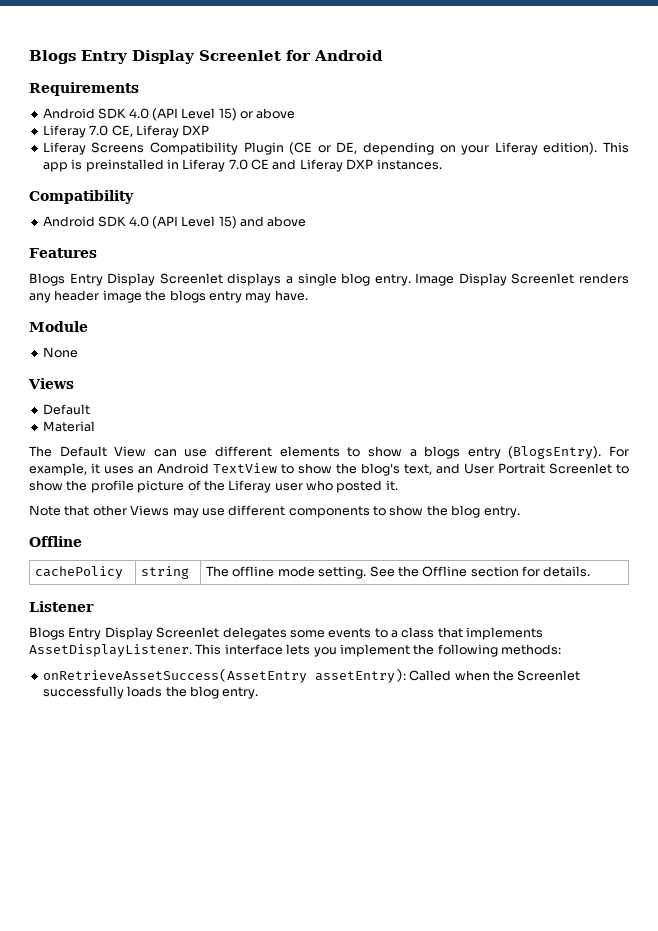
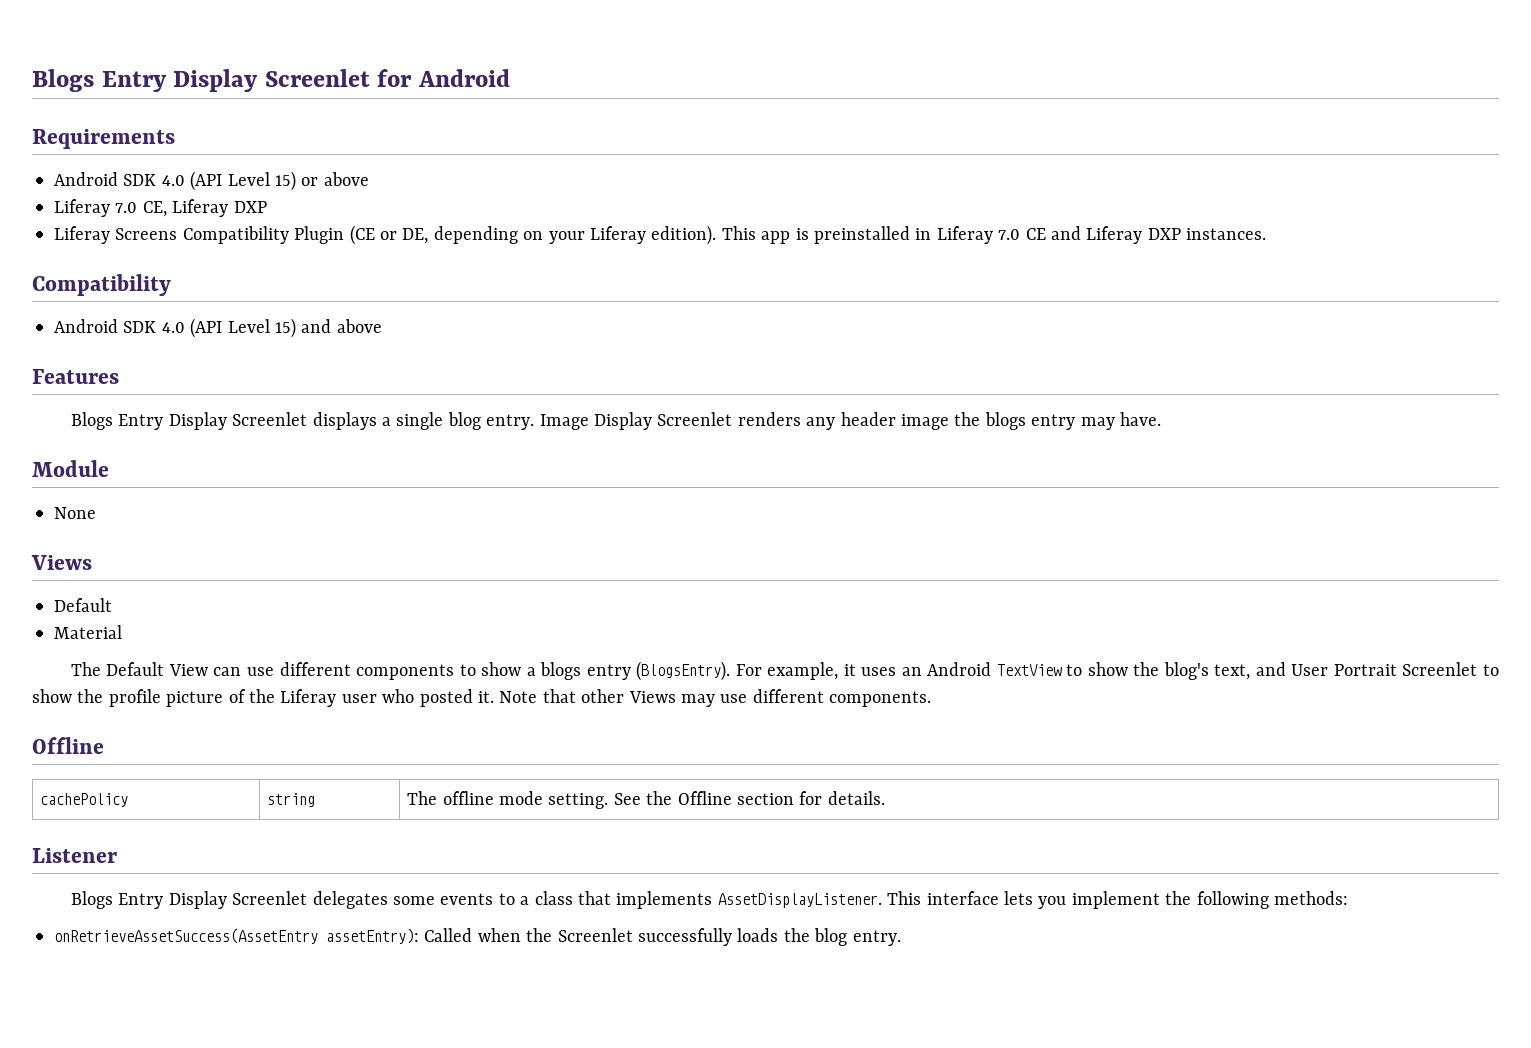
- The Default View can use different elements to show a blogs entry (BlogsEntry).
+ The Default View can use different components to show a blogs entry (BlogsEntry).
- For example, it uses an Android TextView to show the blog's text, and User Portrait Screenlet to show the profile picture of the Liferay user who posted it.
- Note that other Views may use different components to show the blog entry.
+ For example, it uses an Android TextView to show the blog's text, and User Portrait Screenlet to show the profile picture of the Liferay user who posted it. Note that other Views may use different components.

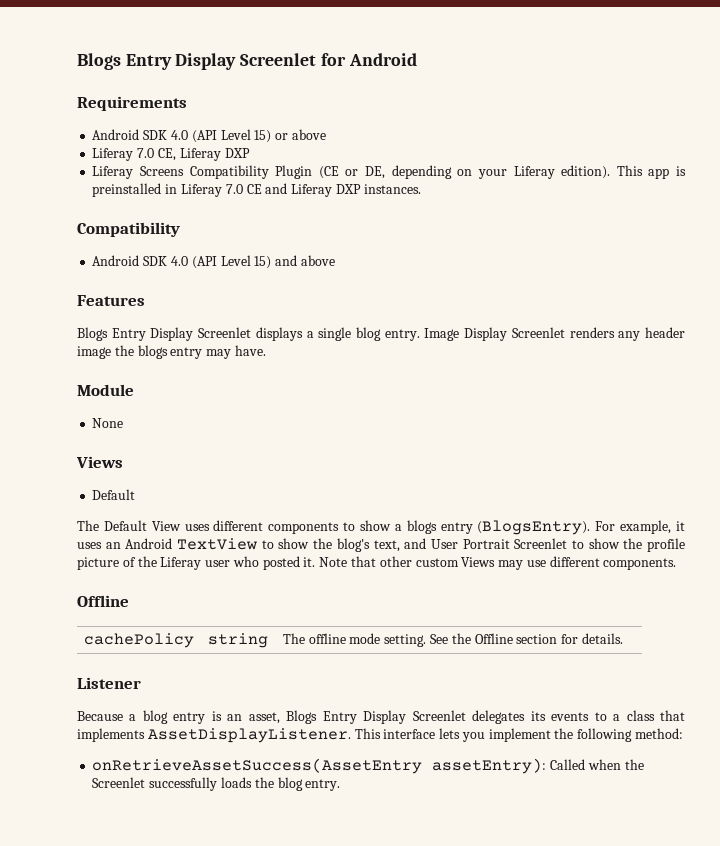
- Material
- The Default View can use different components to show a blogs entry (BlogsEntry).
+ The Default View uses different components to show a blogs entry (BlogsEntry).
- Note that other Views may use different components.
+ Note that other custom Views may use different components.
- Blogs Entry Display Screenlet delegates some events to a class that implements AssetDisplayListener.
+ Because a blog entry is an asset, Blogs Entry Display Screenlet delegates its events to a class that implements AssetDisplayListener.
- This interface lets you implement the following methods:
+ This interface lets you implement the following method:

